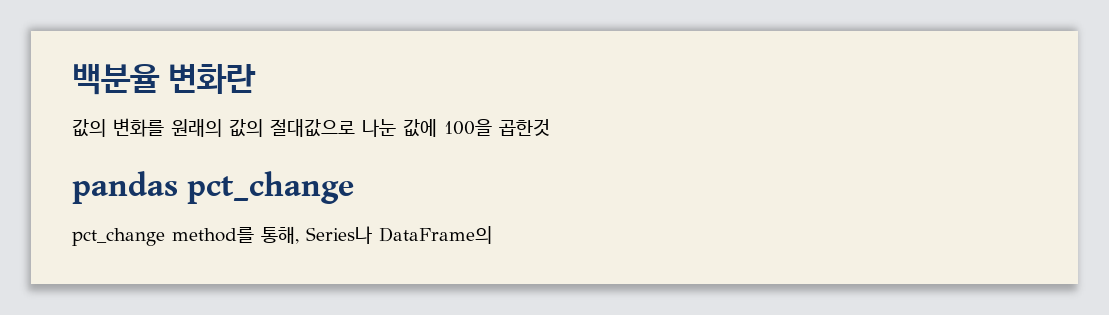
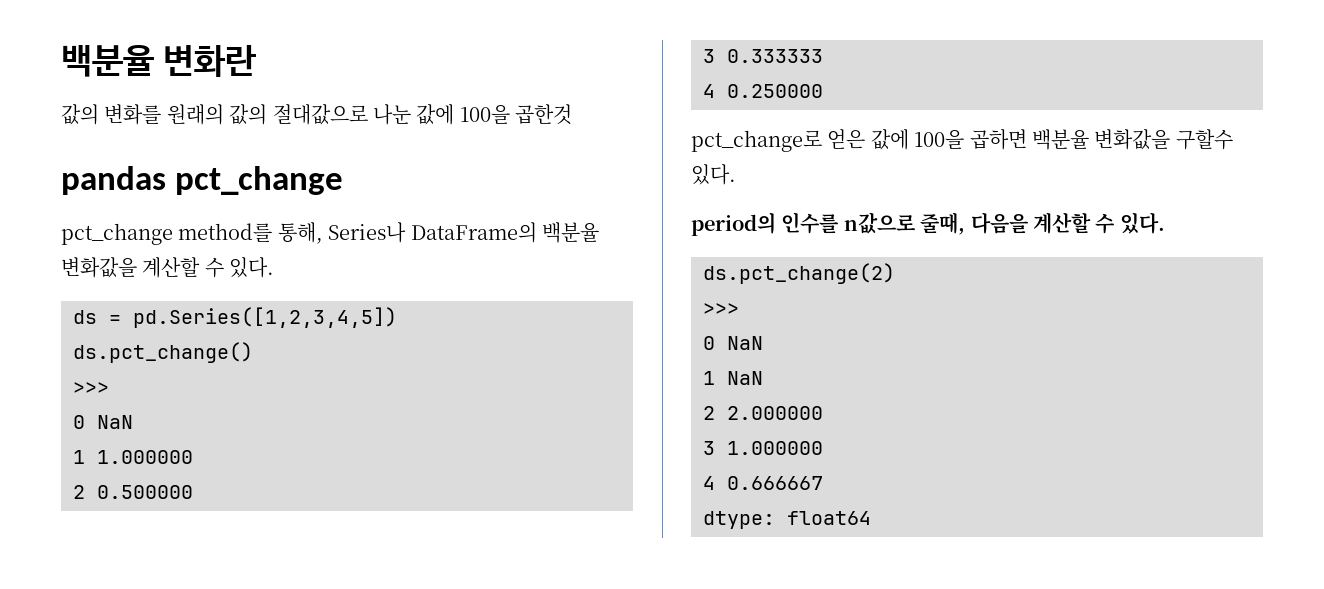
- pct_change method를 통해, Series나 DataFrame의
+ pct_change method를 통해, Series나 DataFrame의 백분율 변화값을 계산할 수 있다.
+ ds = pd.Series([1,2,3,4,5])
+ ds.pct_change()
+ >>>
+ 0 NaN
+ 1 1.000000
+ 2 0.500000
+ 3 0.333333
+ 4 0.250000
+ pct_change로 얻은 값에 100을 곱하면 백분율 변화값을 구할수 있다.
+ period의 인수를 n값으로 줄때, 다음을 계산할 수 있다.
+ ds.pct_change(2)
+ >>>
+ 0 NaN
+ 1 NaN
+ 2 2.000000
+ 3 1.000000
+ 4 0.666667
+ dtype: float64

